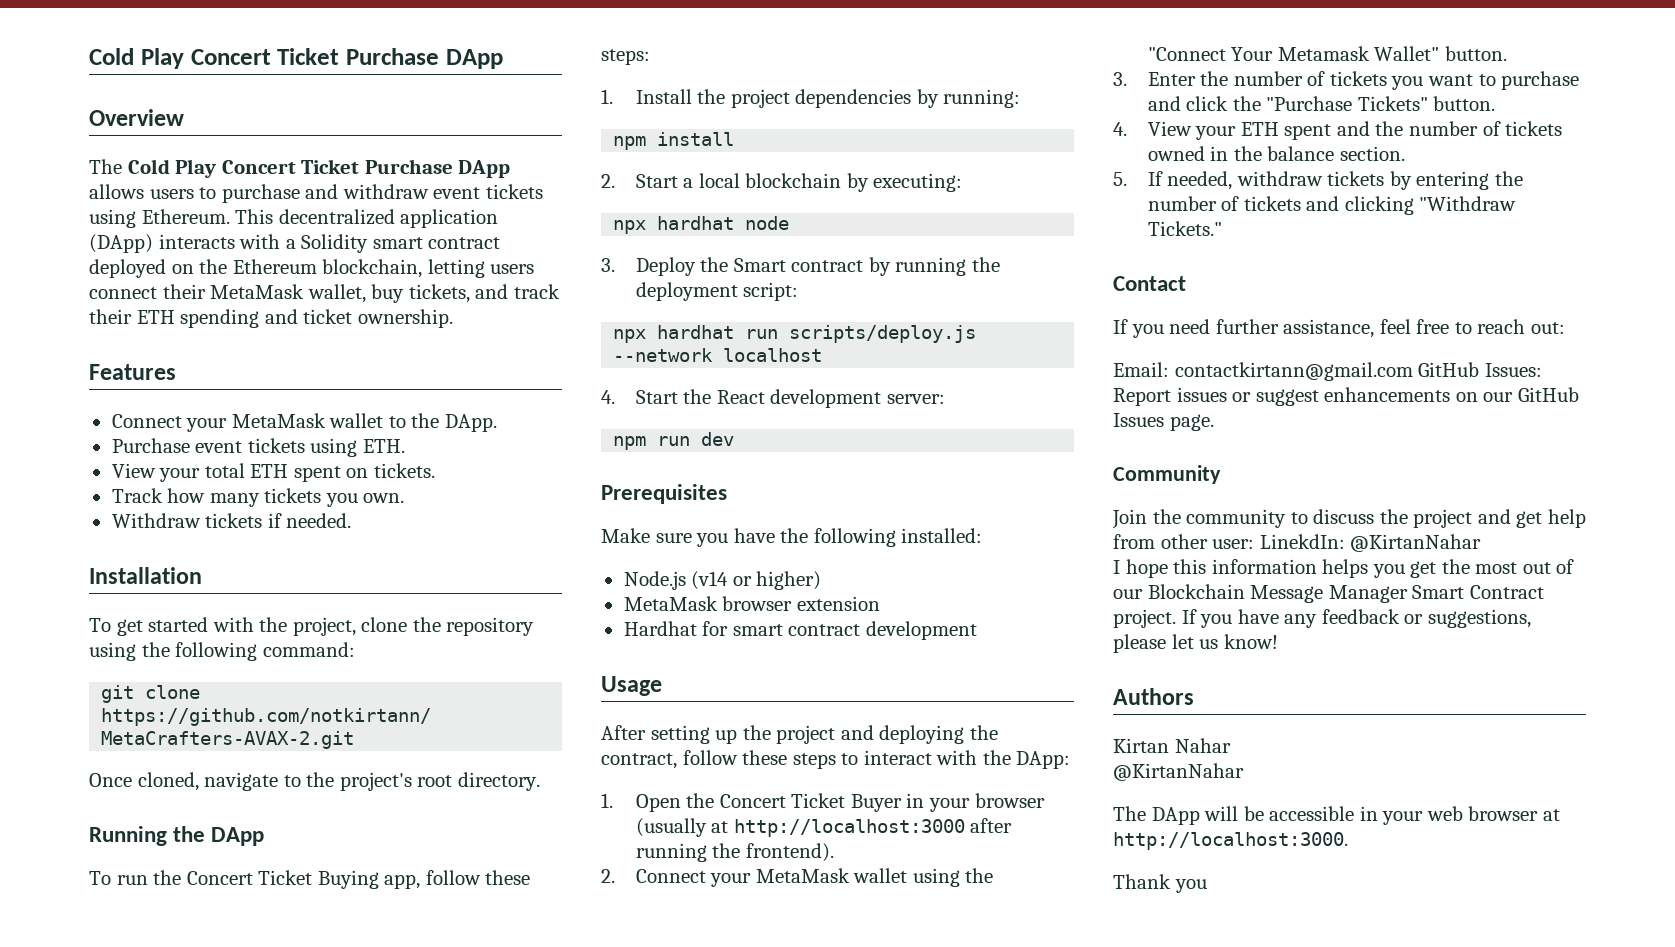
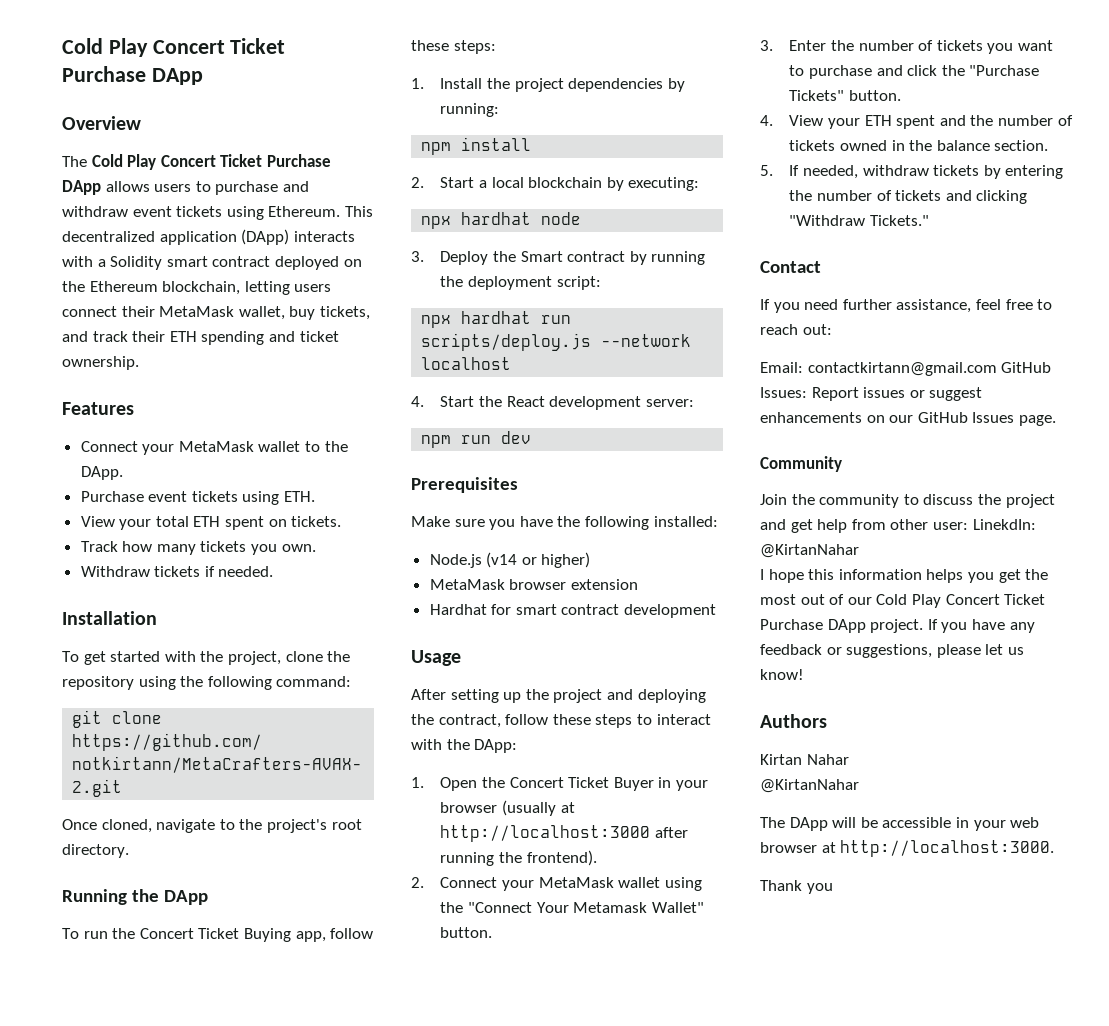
- I hope this information helps you get the most out of our Blockchain Message Manager Smart Contract project.
+ I hope this information helps you get the most out of our Cold Play Concert Ticket Purchase DApp project.

